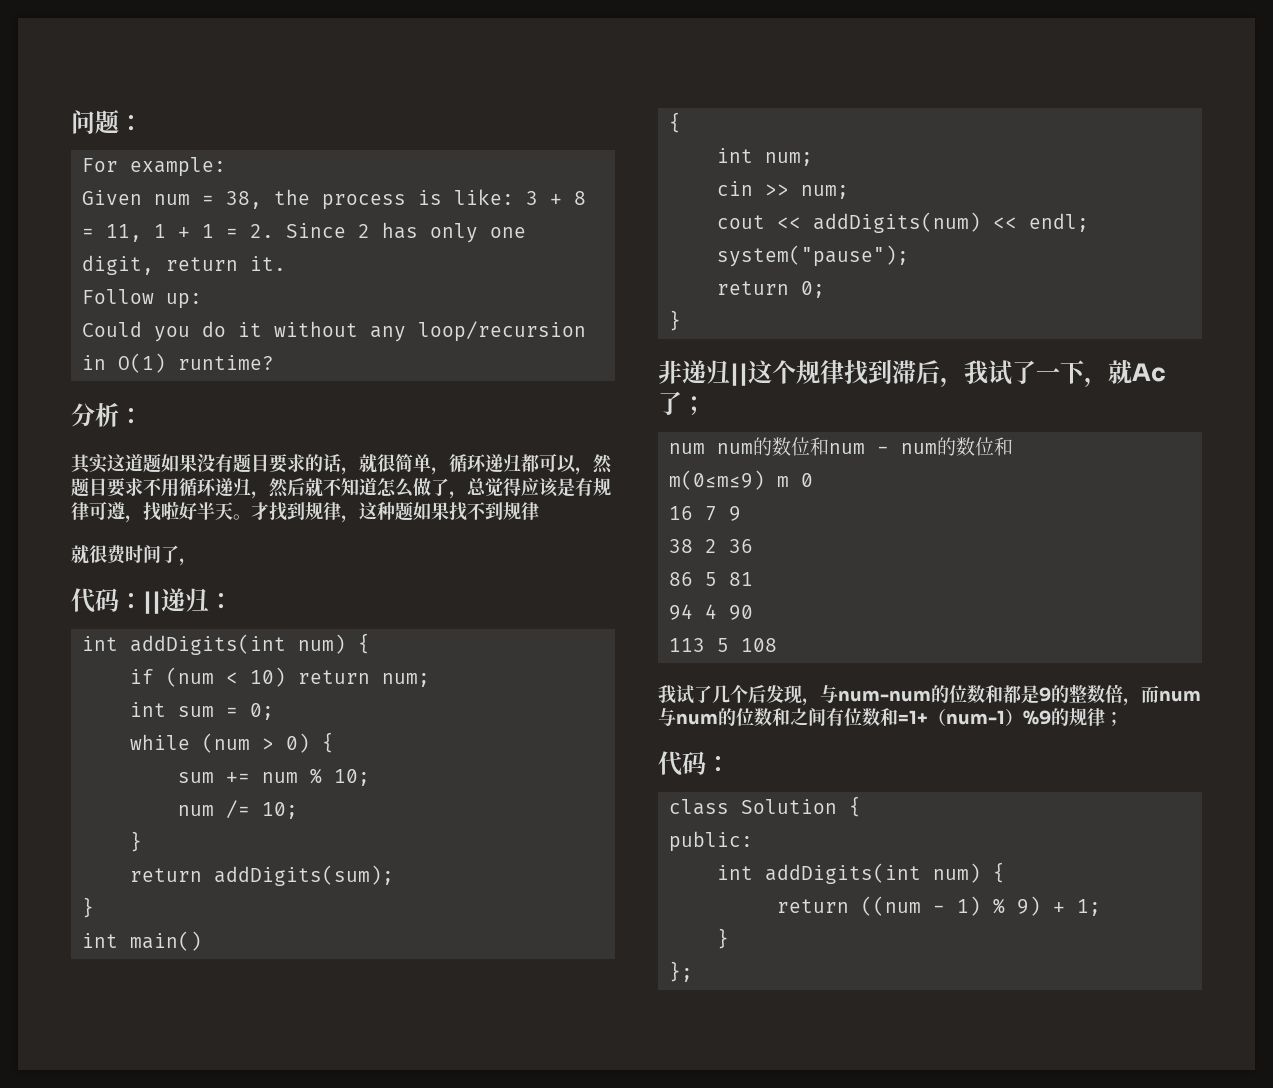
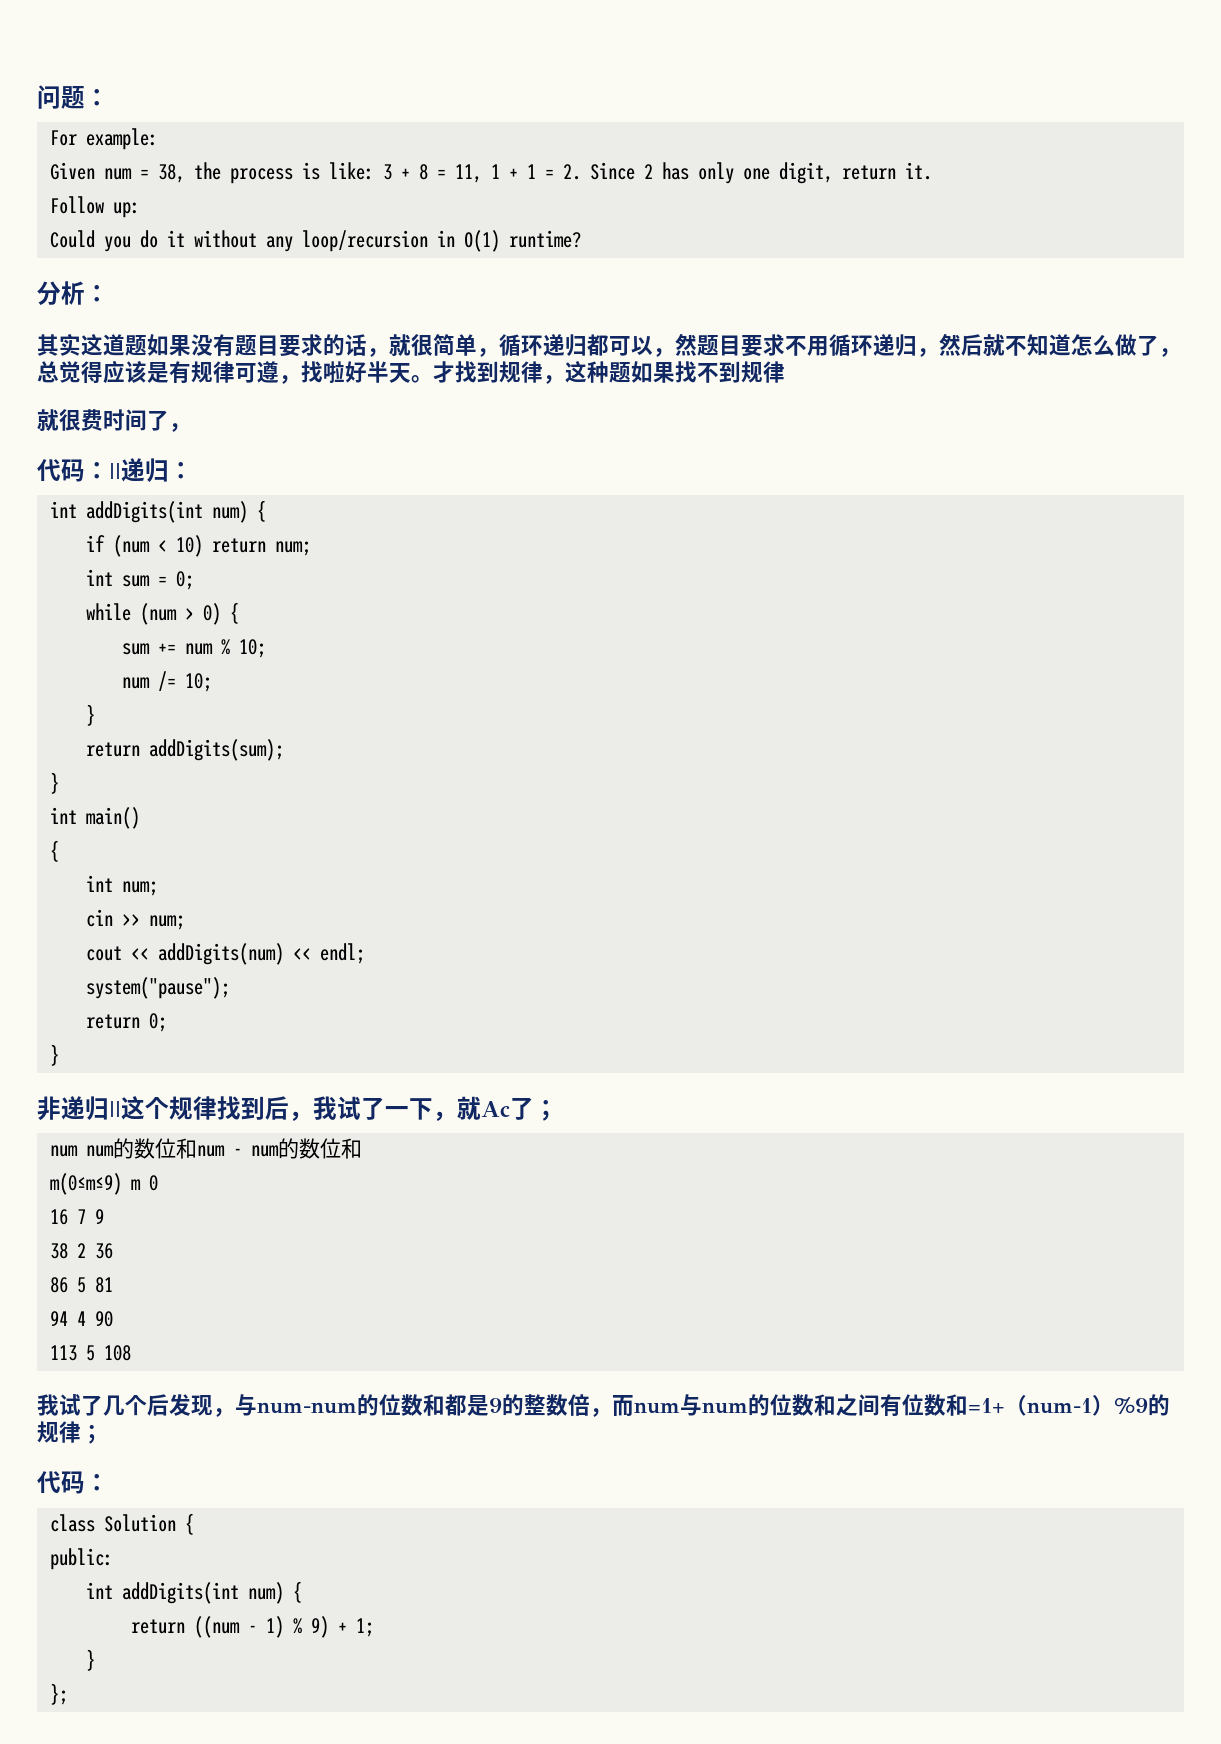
- 非递归||这个规律找到滞后，我试了一下，就Ac了；
+ 非递归||这个规律找到后，我试了一下，就Ac了；

